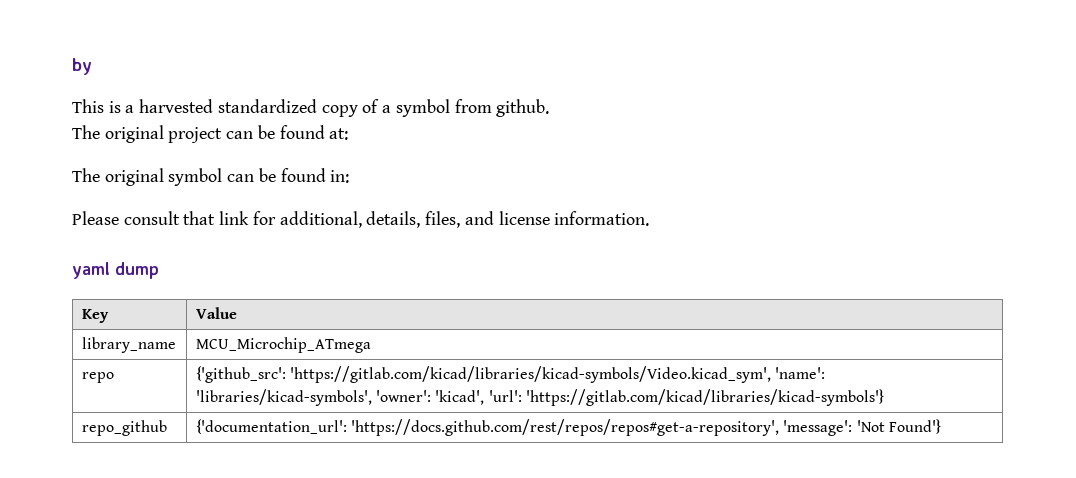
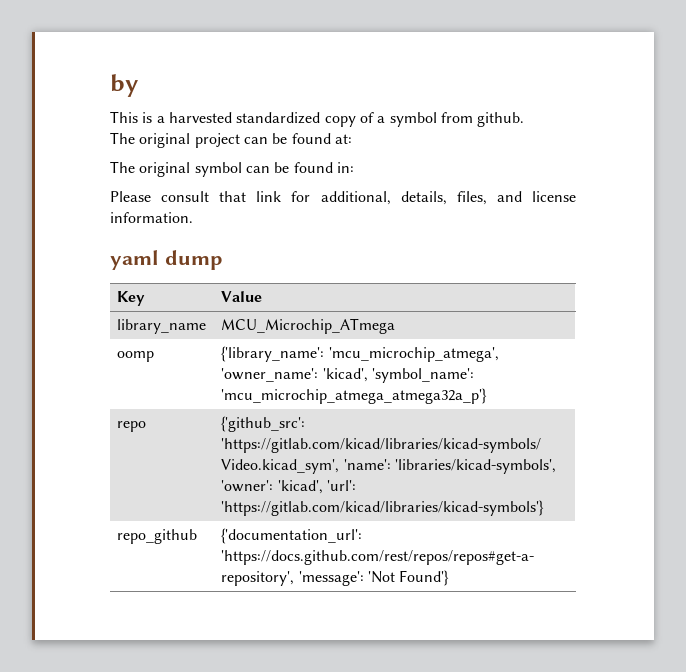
+ oomp | {'library_name': 'mcu_microchip_atmega', 'owner_name': 'kicad', 'symbol_name': 'mcu_microchip_atmega_atmega32a_p'}

